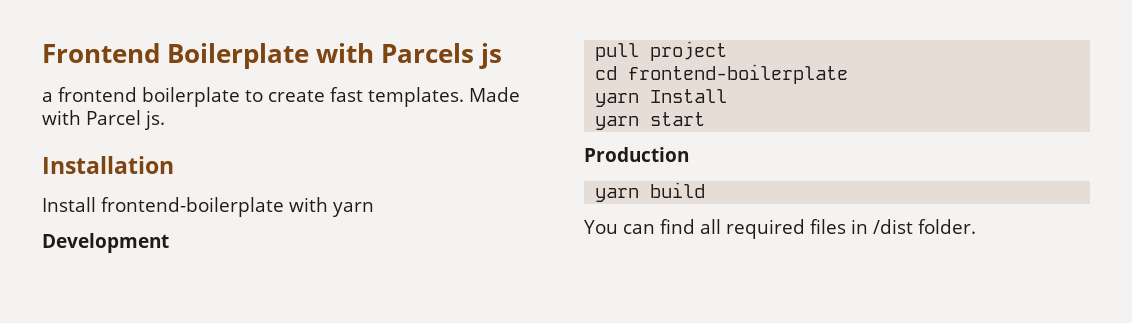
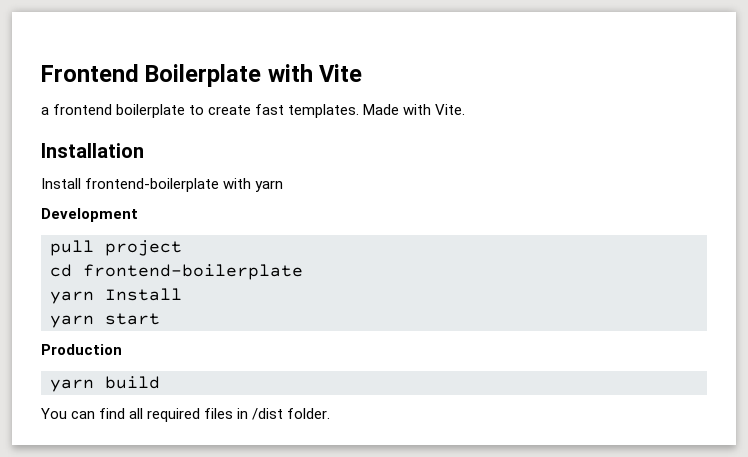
- Frontend Boilerplate with Parcels js
+ Frontend Boilerplate with Vite
- Made with Parcel js.
+ Made with Vite.

